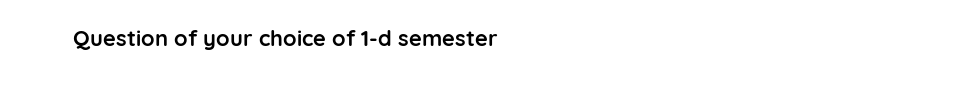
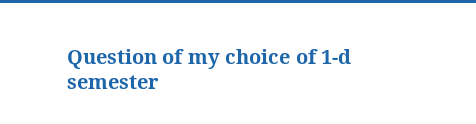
- Question of your choice of 1-d semester
+ Question of my choice of 1-d semester

